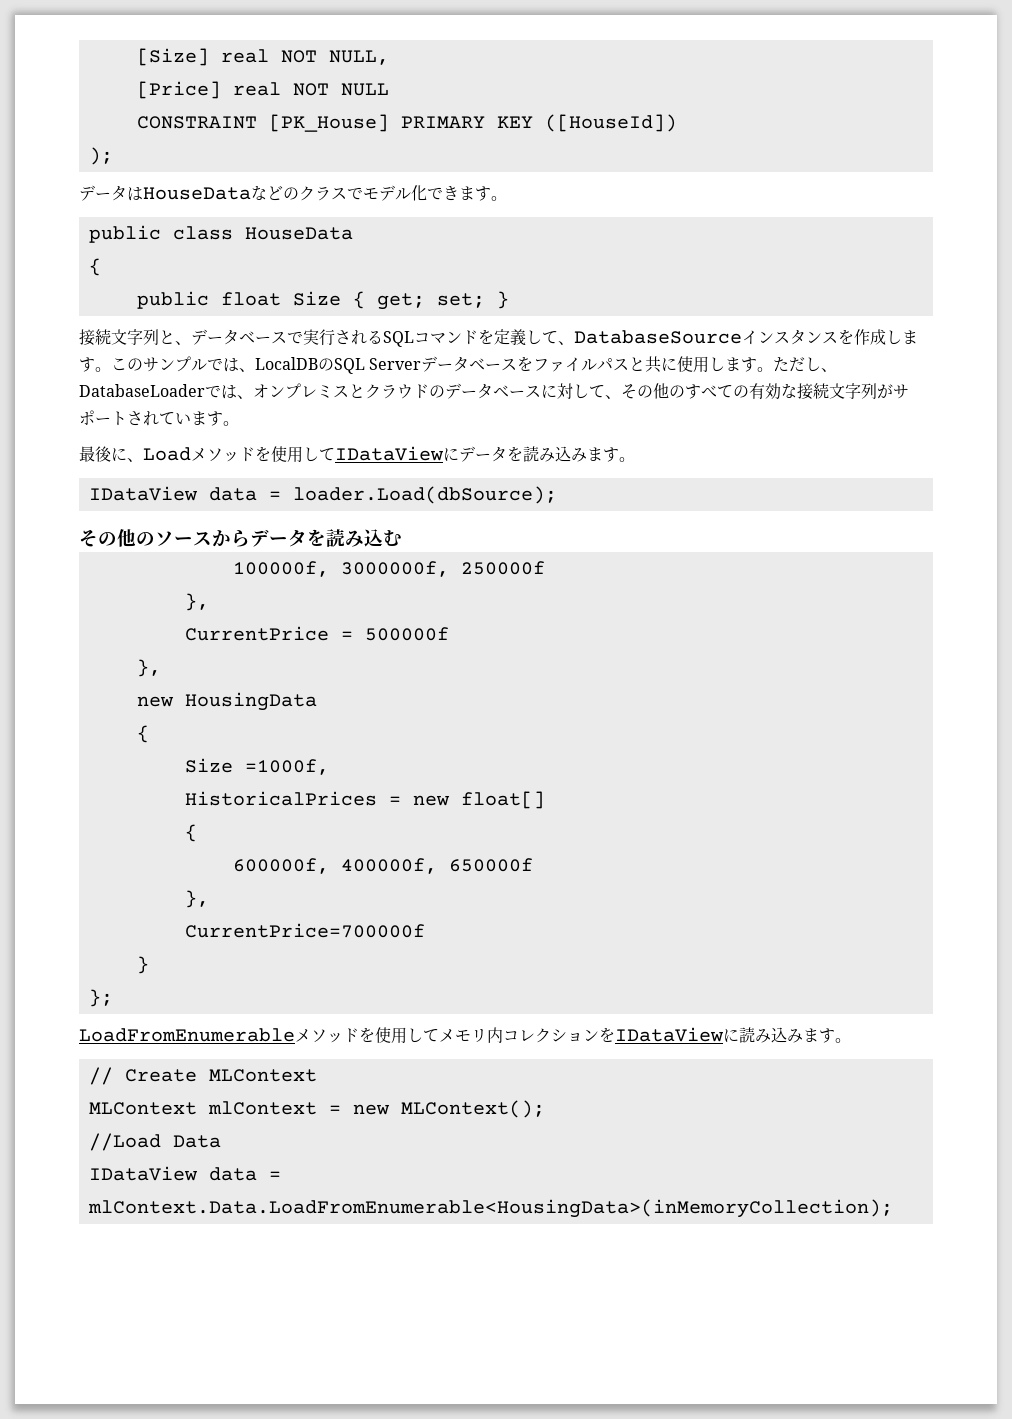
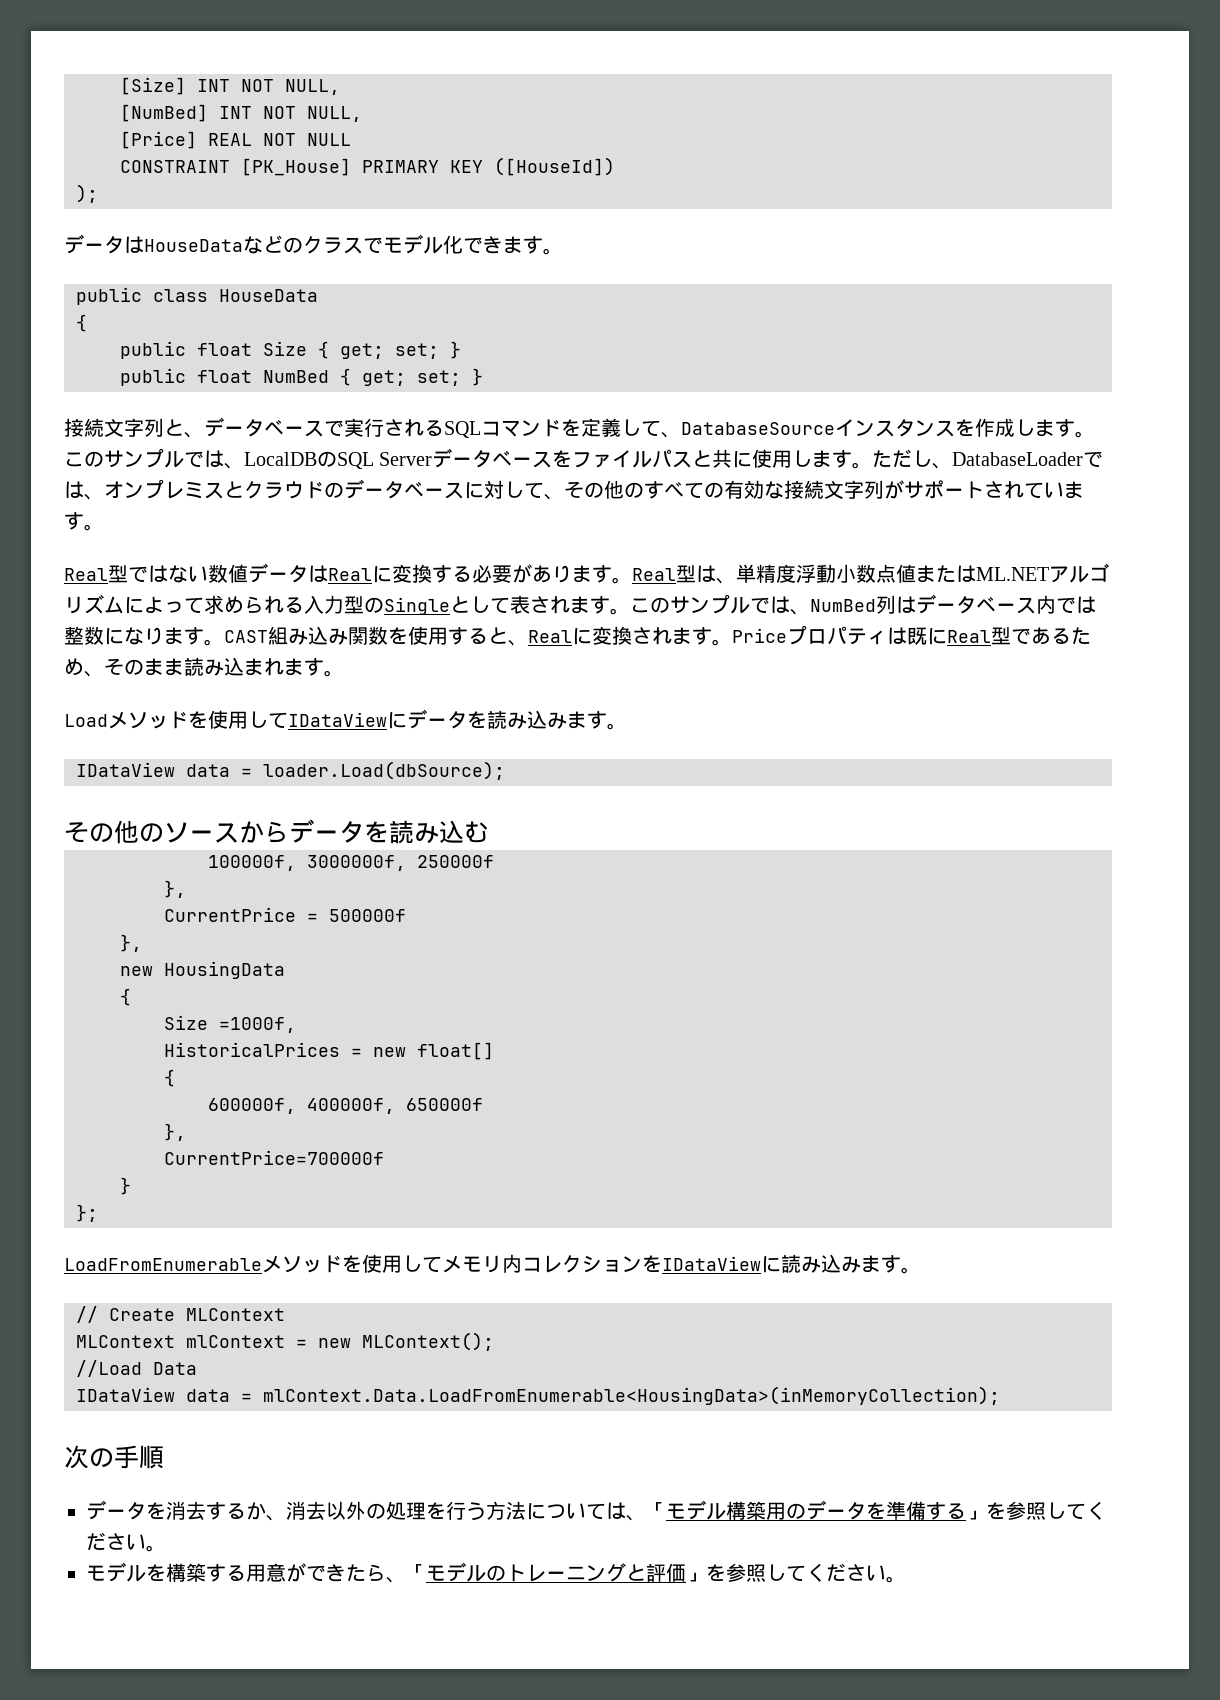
- [Size] real NOT NULL,
+ [Size] INT NOT NULL,
+ [NumBed] INT NOT NULL,
- [Price] real NOT NULL
+ [Price] REAL NOT NULL
+ public float NumBed { get; set; }
- 最後に、Loadメソッドを使用してIDataViewにデータを読み込みます。
+ Real型ではない数値データはRealに変換する必要があります。Real型は、単精度浮動小数点値またはML.NETアルゴリズムによって求められる入力型のSingleとして表されます。このサンプルでは、NumBed列はデータベース内では整数になります。CAST組み込み関数を使用すると、Realに変換されます。Priceプロパティは既にReal型であるため、そのまま読み込まれます。
+ Loadメソッドを使用してIDataViewにデータを読み込みます。
+ 次の手順
+ データを消去するか、消去以外の処理を行う方法については、「モデル構築用のデータを準備する」を参照してください。
+ モデルを構築する用意ができたら、「モデルのトレーニングと評価」を参照してください。

